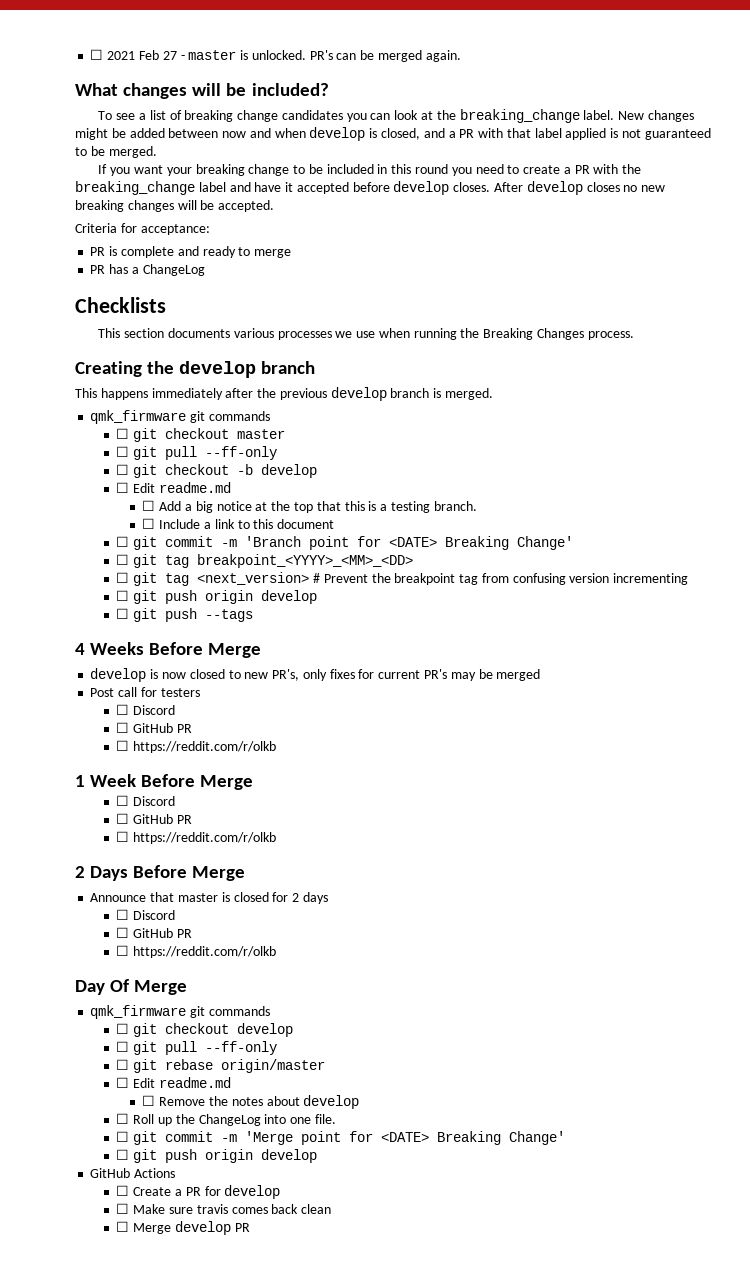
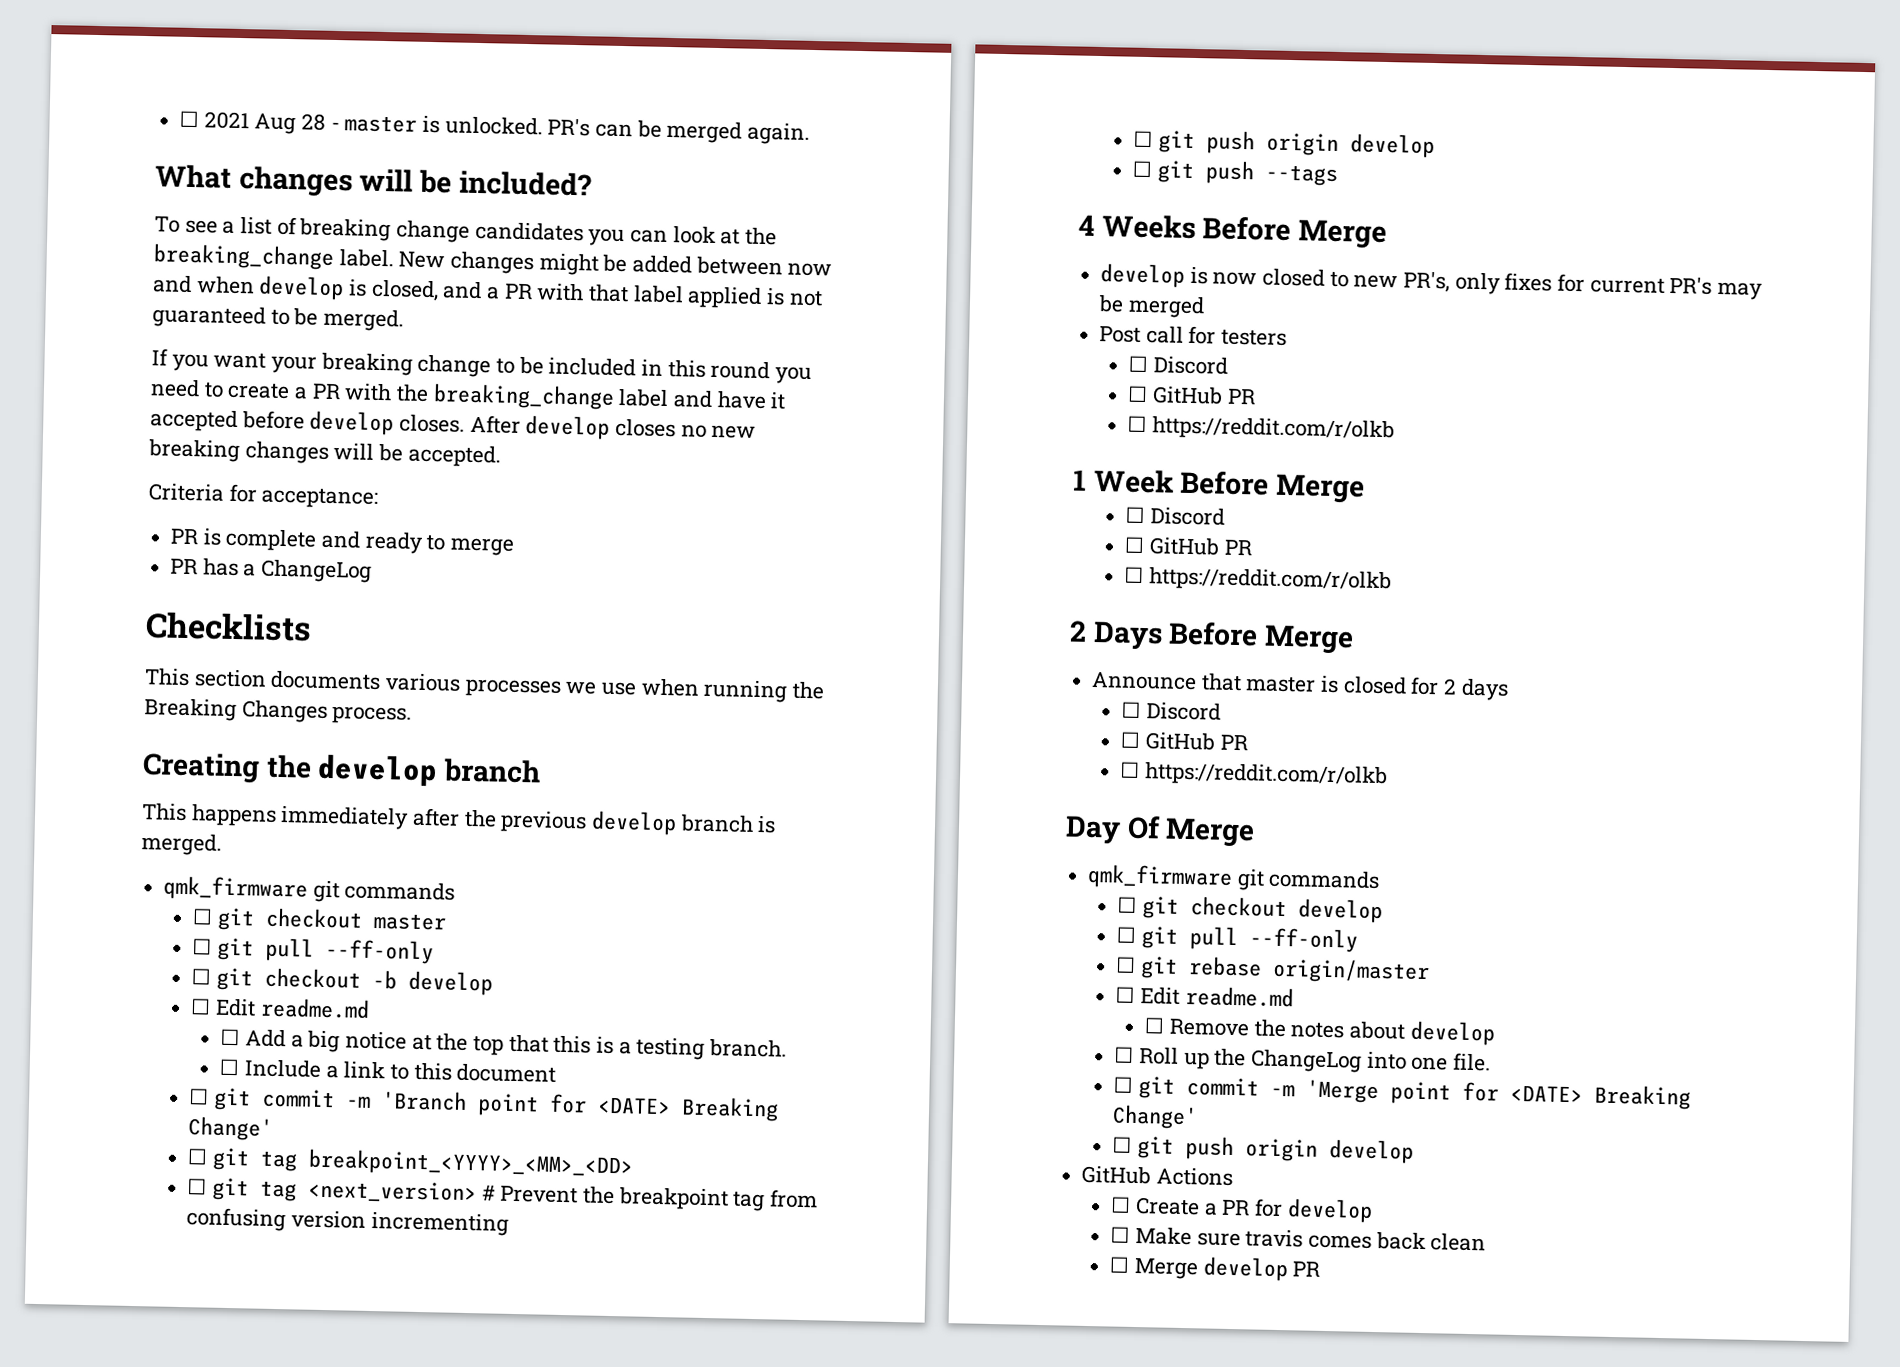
- ☐ 2021 Feb 27 - master is unlocked.
+ ☐ 2021 Aug 28 - master is unlocked.

